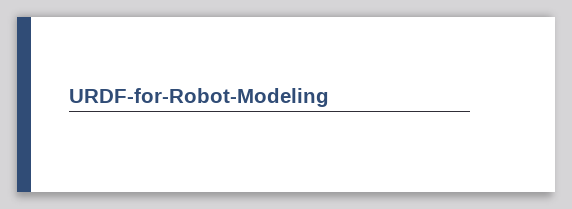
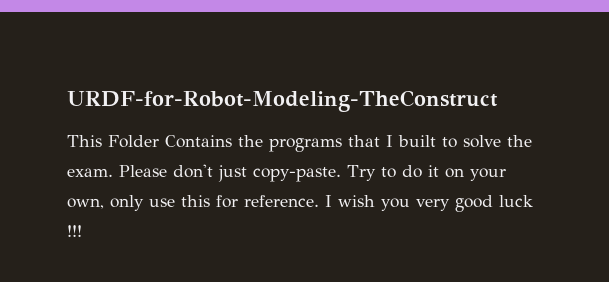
- URDF-for-Robot-Modeling
+ URDF-for-Robot-Modeling-TheConstruct
+ This Folder Contains the programs that I built to solve the exam. Please don't just copy-paste. Try to do it on your own, only use this for reference. I wish you very good luck !!!

